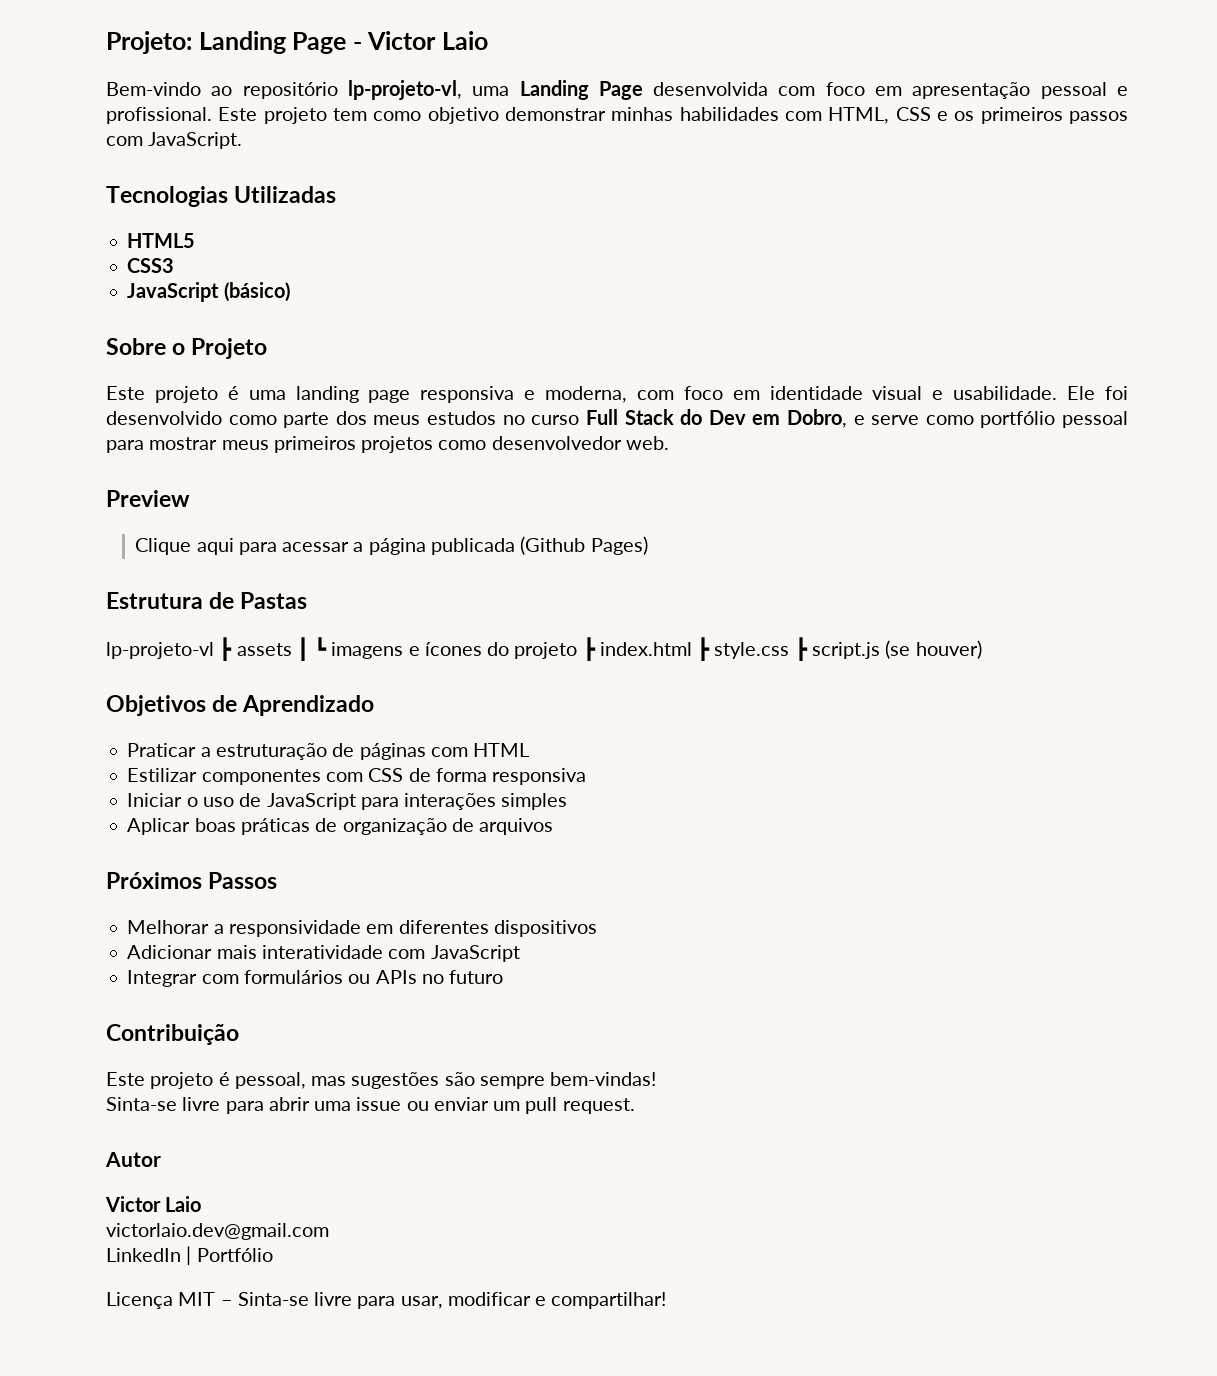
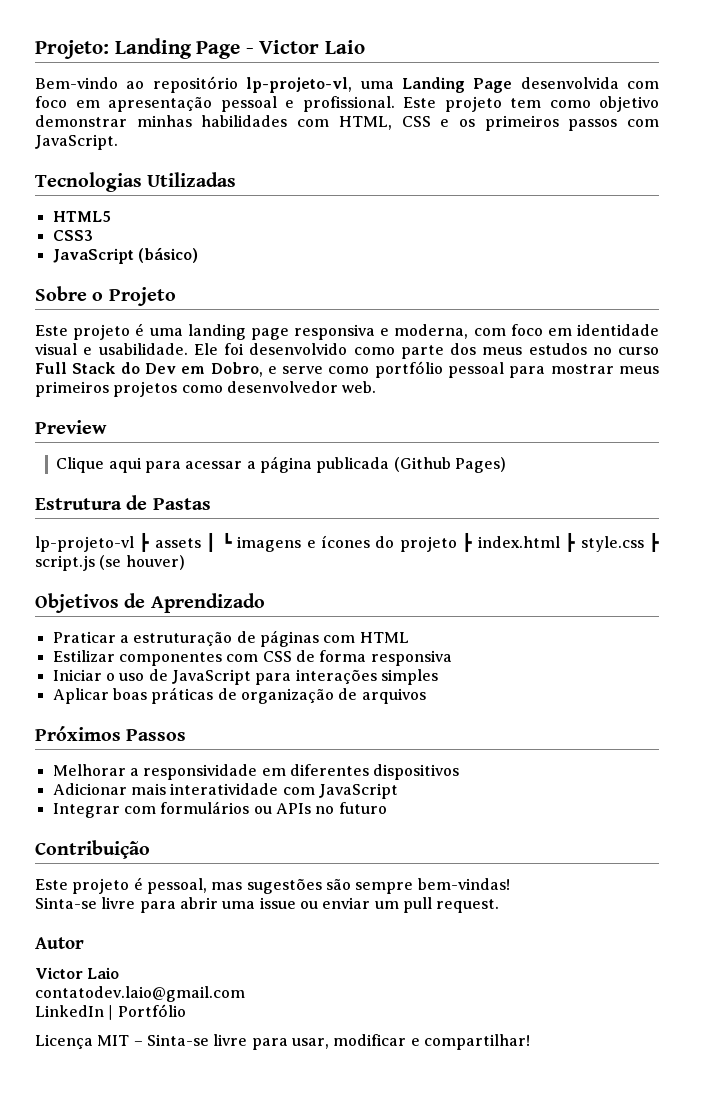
- victorlaio.dev@gmail.com
+ contatodev.laio@gmail.com

